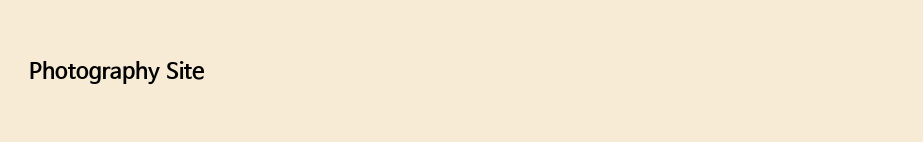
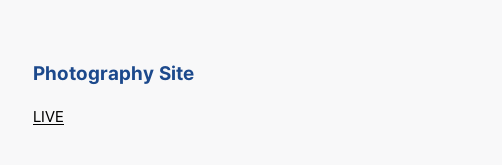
+ LIVE

